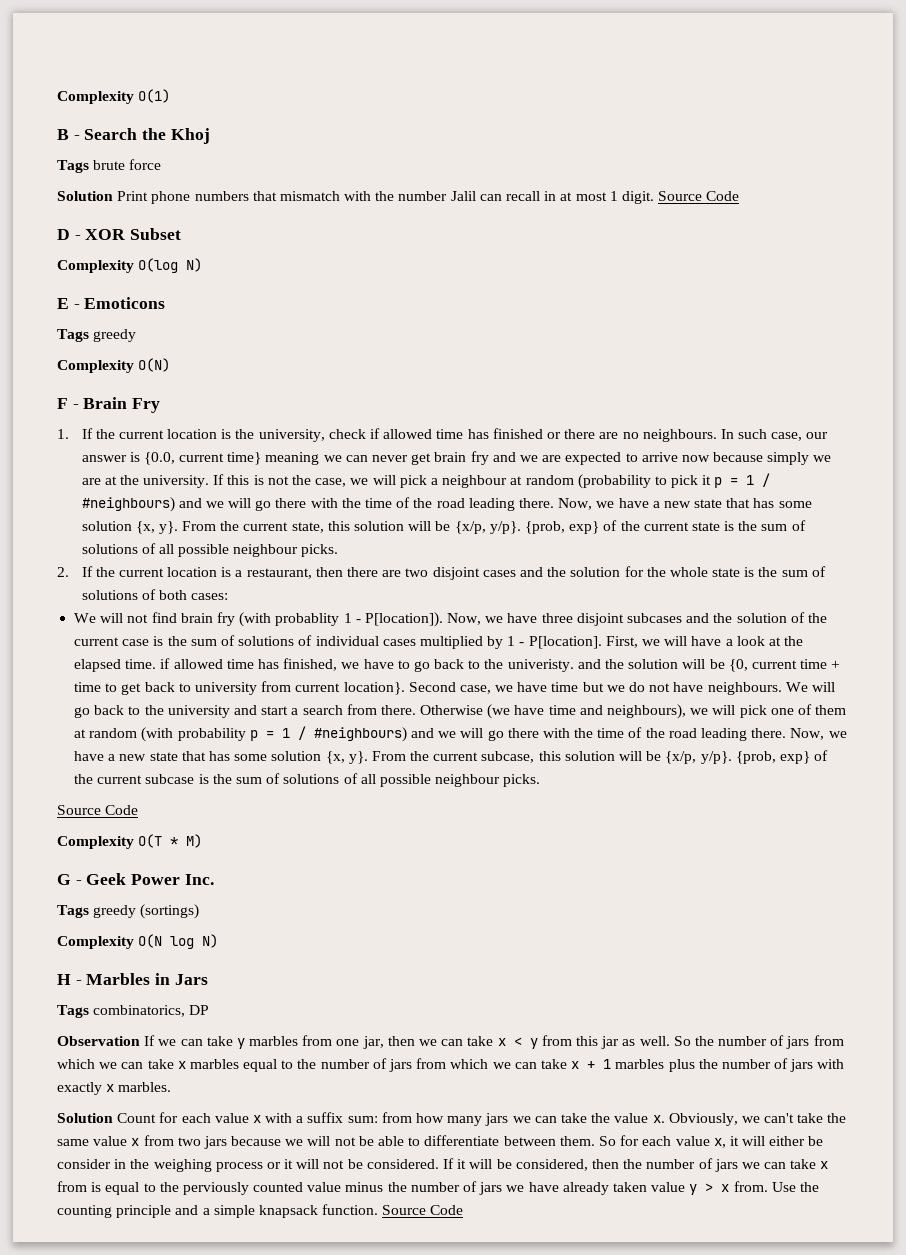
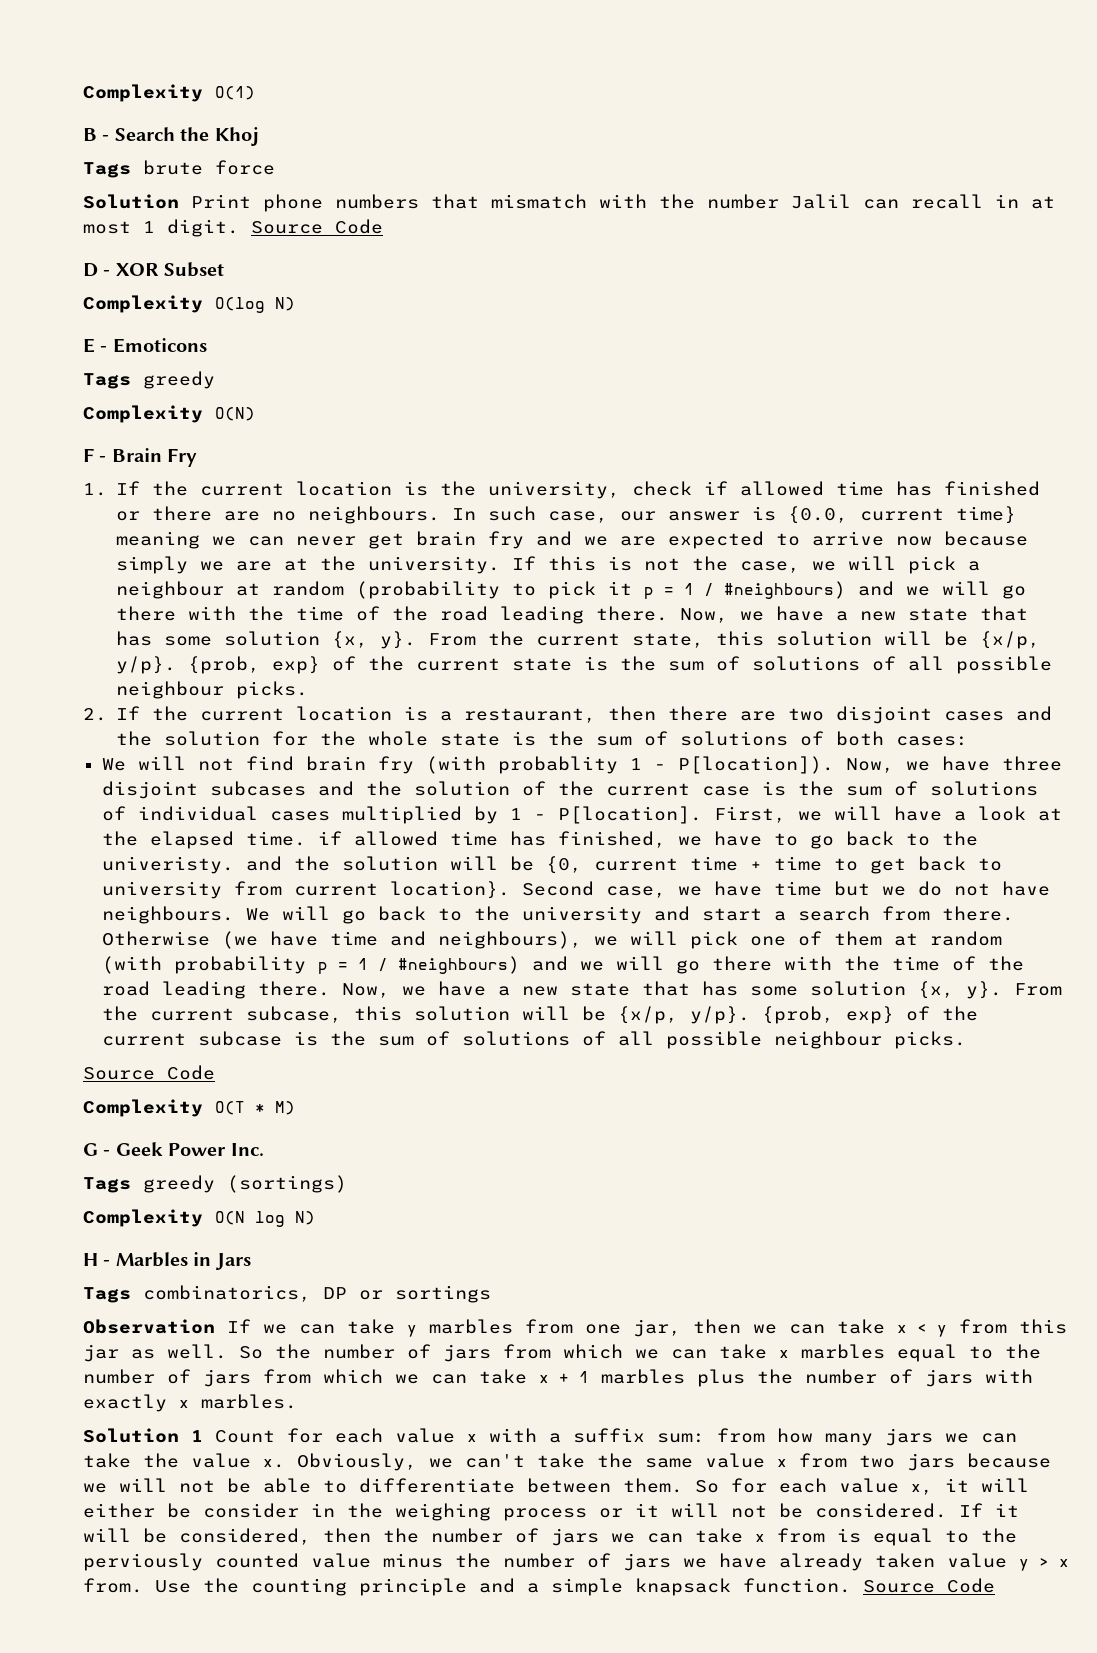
- Tags combinatorics, DP
+ Tags combinatorics, DP or sortings
- Solution Count for each value x with a suffix sum: from how many jars we can take the value x.
+ Solution 1 Count for each value x with a suffix sum: from how many jars we can take the value x.

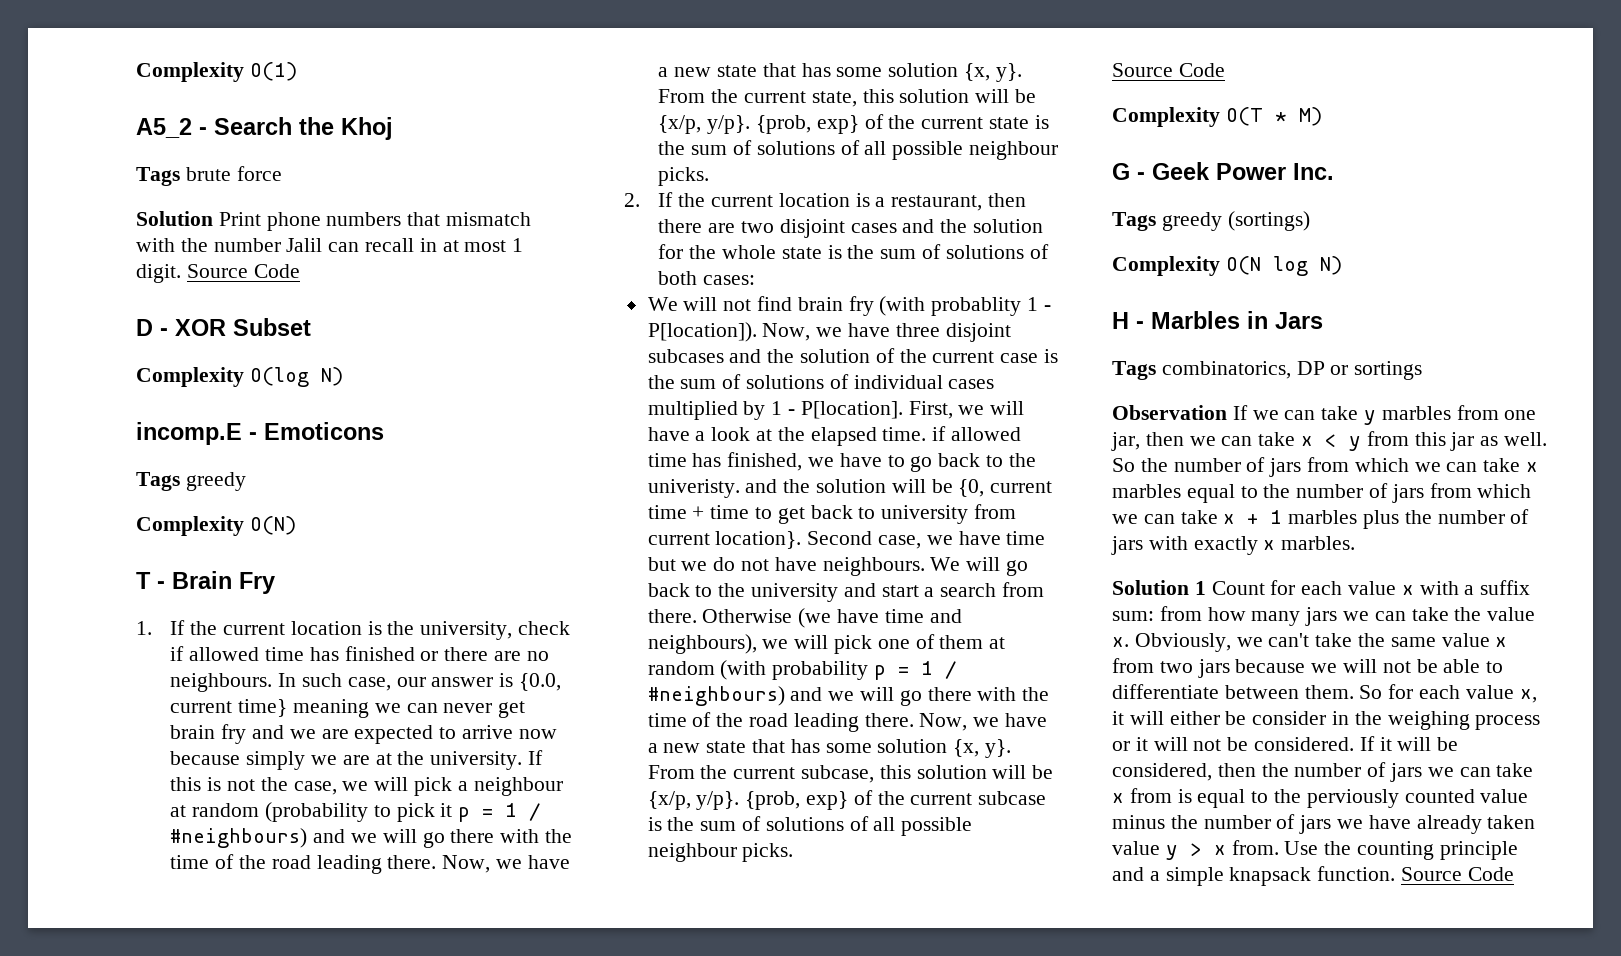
- B - Search the Khoj
+ A5_2 - Search the Khoj
- E - Emoticons
+ incomp.E - Emoticons
- F - Brain Fry
+ T - Brain Fry

